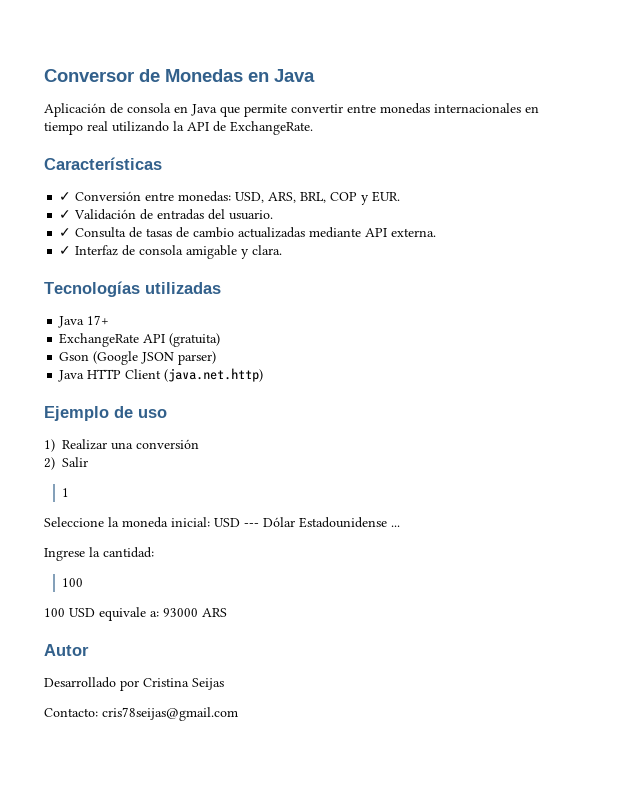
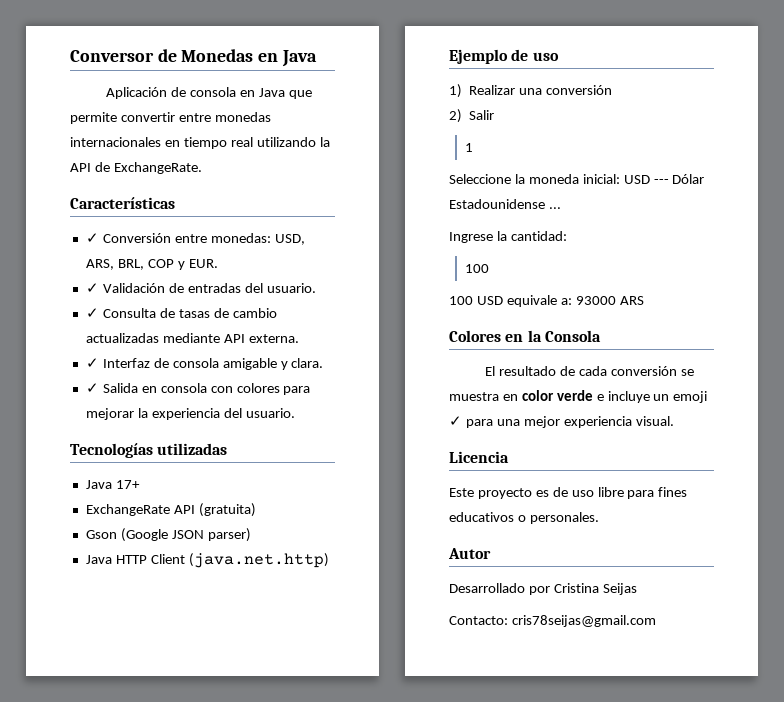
+ ✓ Salida en consola con colores para mejorar la experiencia del usuario.
+ Colores en la Consola
+ El resultado de cada conversión se muestra en color verde e incluye un emoji ✓ para una mejor experiencia visual.
+ Licencia
+ Este proyecto es de uso libre para fines educativos o personales.

